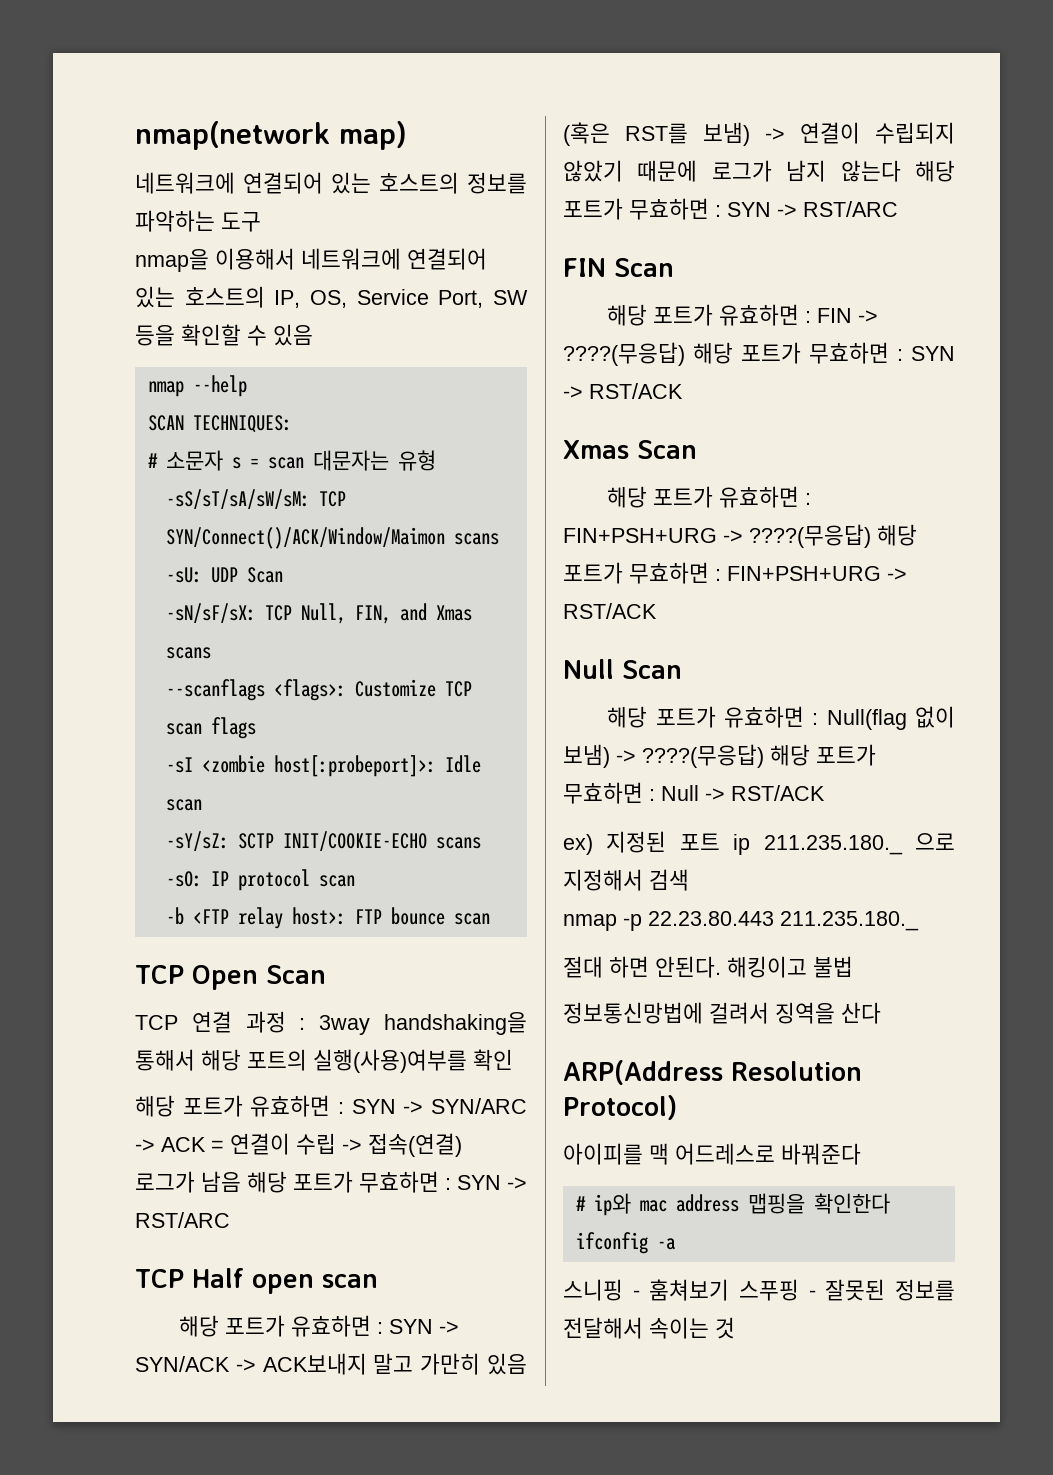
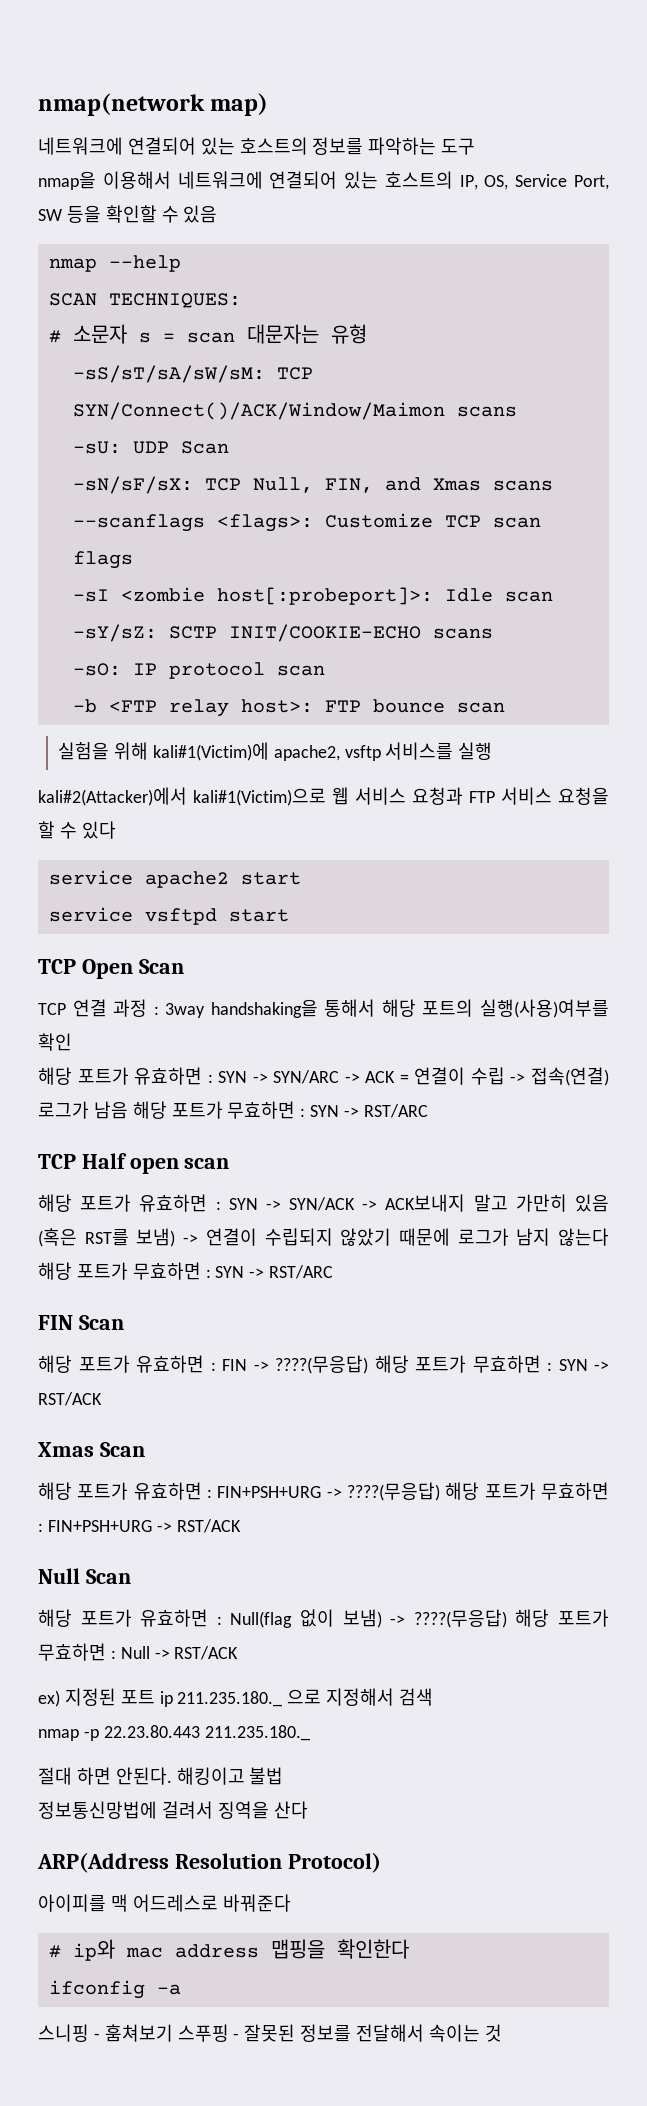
+ 실험을 위해 kali#1(Victim)에 apache2, vsftp 서비스를 실행
+ kali#2(Attacker)에서 kali#1(Victim)으로 웹 서비스 요청과 FTP 서비스 요청을 할 수 있다
+ service apache2 start
+ service vsftpd start

